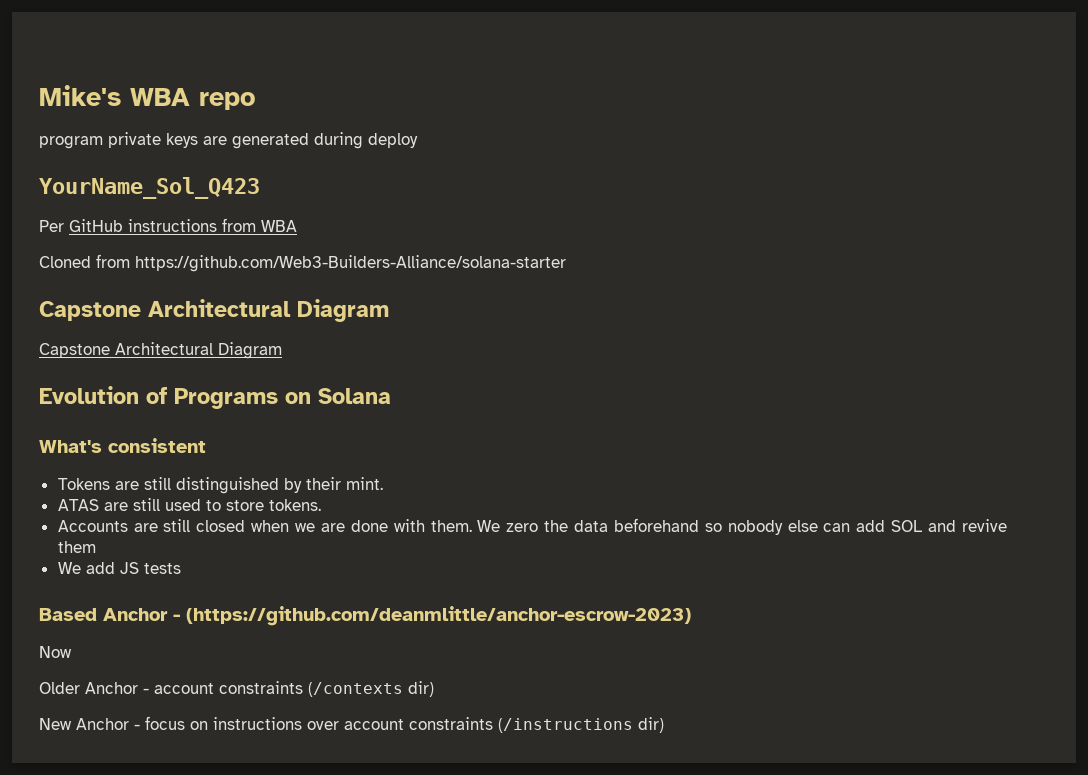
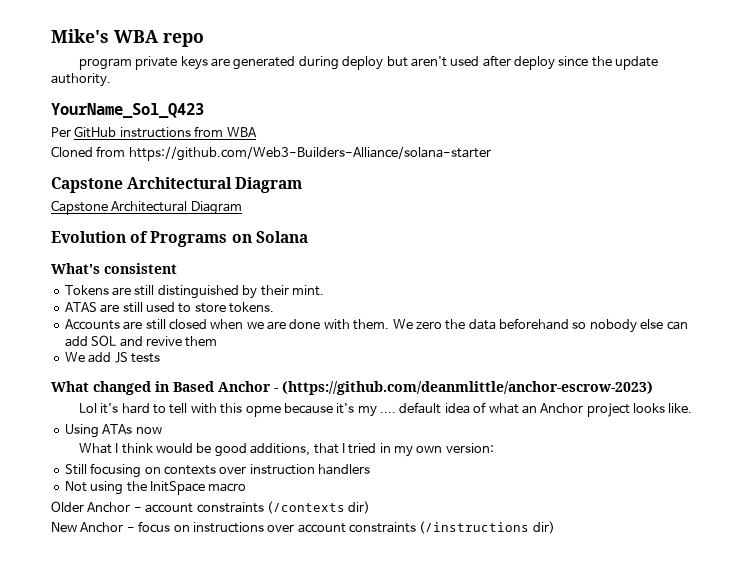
- program private keys are generated during deploy
+ program private keys are generated during deploy but aren't used after deploy since the update authority.
- Based Anchor - (https://github.com/deanmlittle/anchor-escrow-2023)
+ What changed in Based Anchor - (https://github.com/deanmlittle/anchor-escrow-2023)
- Now
+ Lol it's hard to tell with this opme because it's my .... default idea of what an Anchor project looks like.
+ Using ATAs now
+ What I think would be good additions, that I tried in my own version:
+ Still focusing on contexts over instruction handlers
+ Not using the InitSpace macro

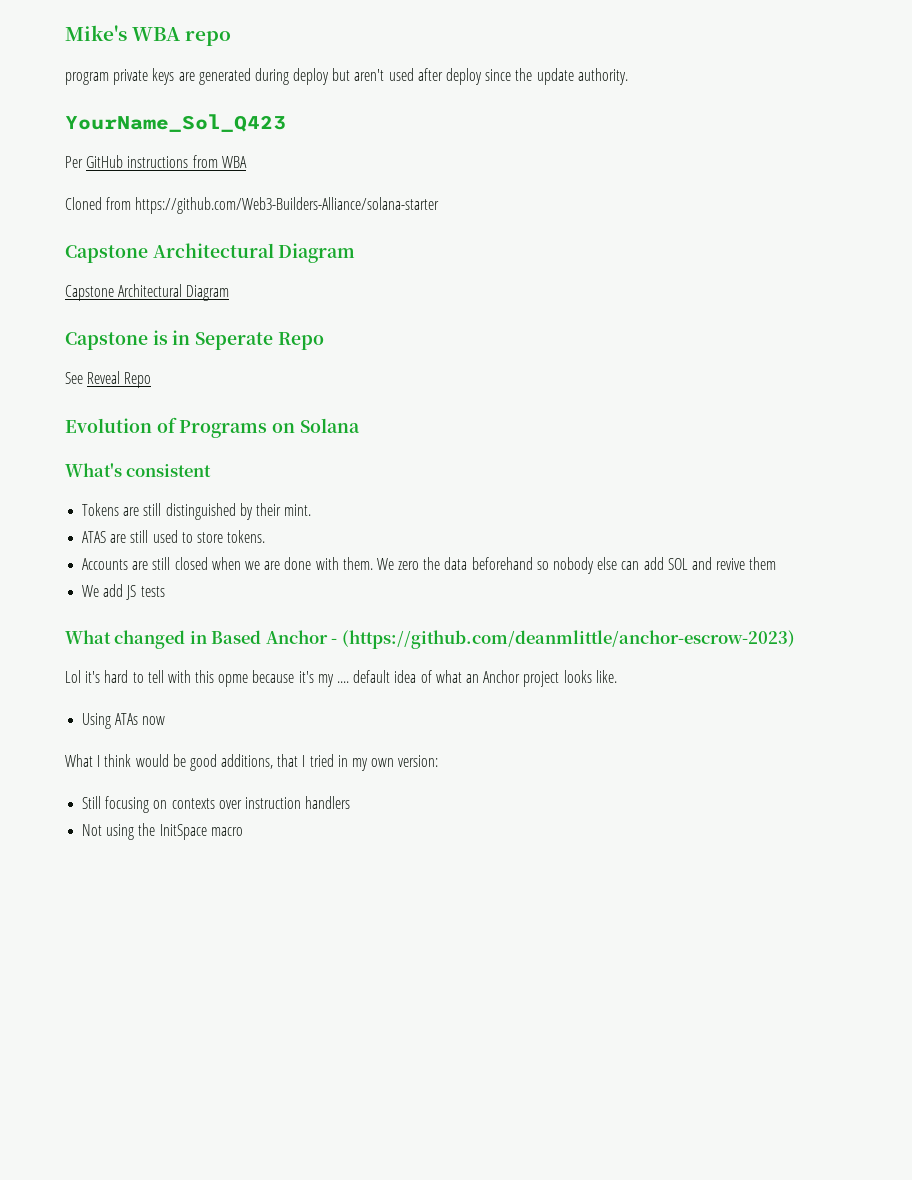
+ Capstone is in Seperate Repo
+ See Reveal Repo
- Older Anchor - account constraints (/contexts dir)
- New Anchor - focus on instructions over account constraints (/instructions dir)

